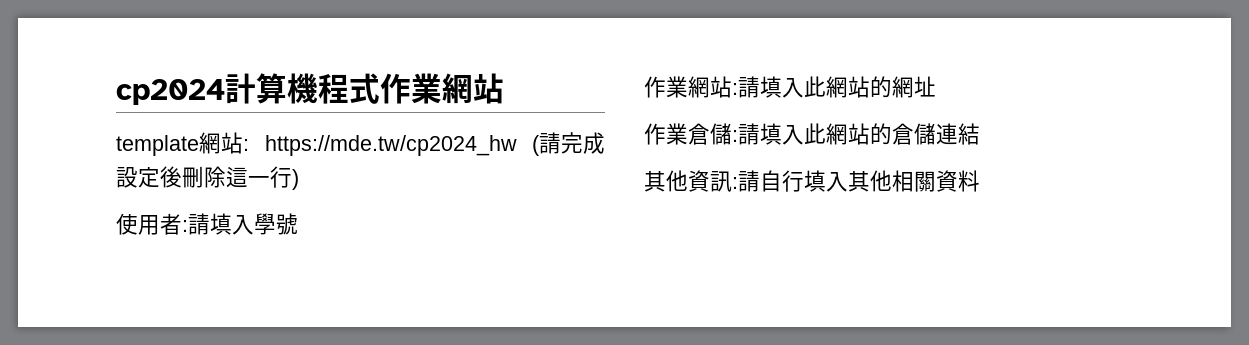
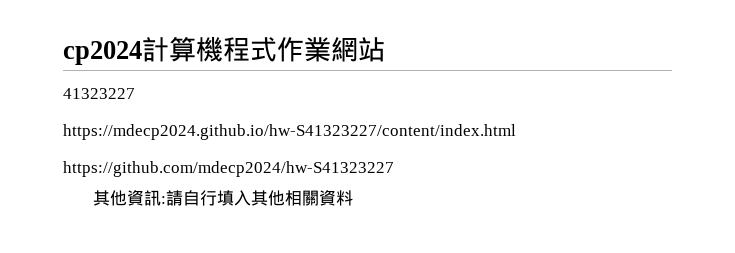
- template網站: https://mde.tw/cp2024_hw (請完成設定後刪除這一行)
- 使用者:請填入學號
- 作業網站:請填入此網站的網址
- 作業倉儲:請填入此網站的倉儲連結
+ 41323227
+ https://mdecp2024.github.io/hw-S41323227/content/index.html
+ https://github.com/mdecp2024/hw-S41323227

